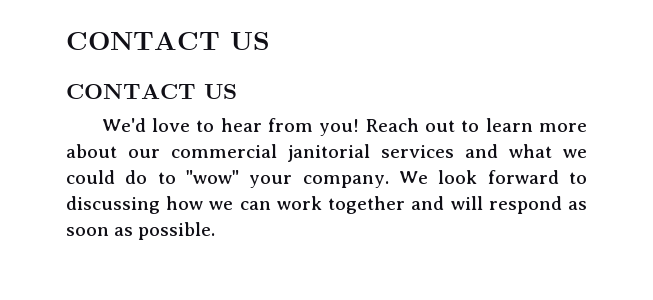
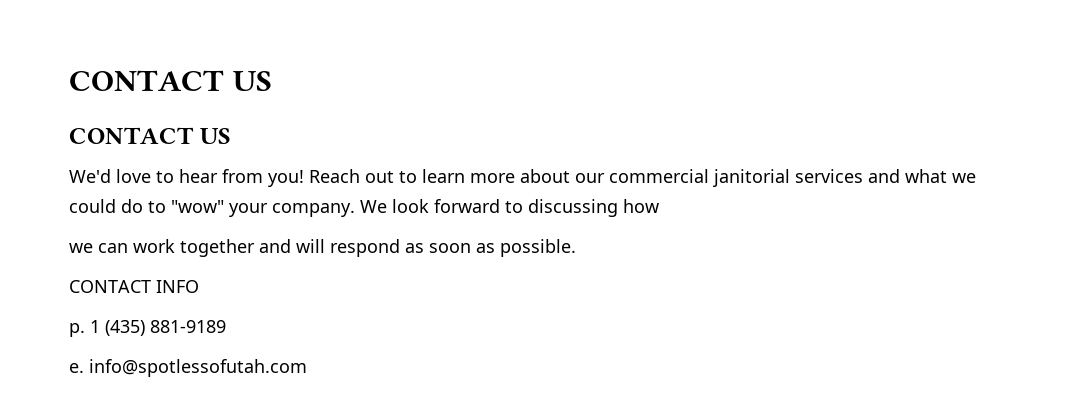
- We look forward to discussing how we can work together and will respond as soon as possible.
+ We look forward to discussing how
+ we can work together and will respond as soon as possible.
+ CONTACT INFO
+ p. 1 (435) 881-9189
+ e. info@spotlessofutah.com

